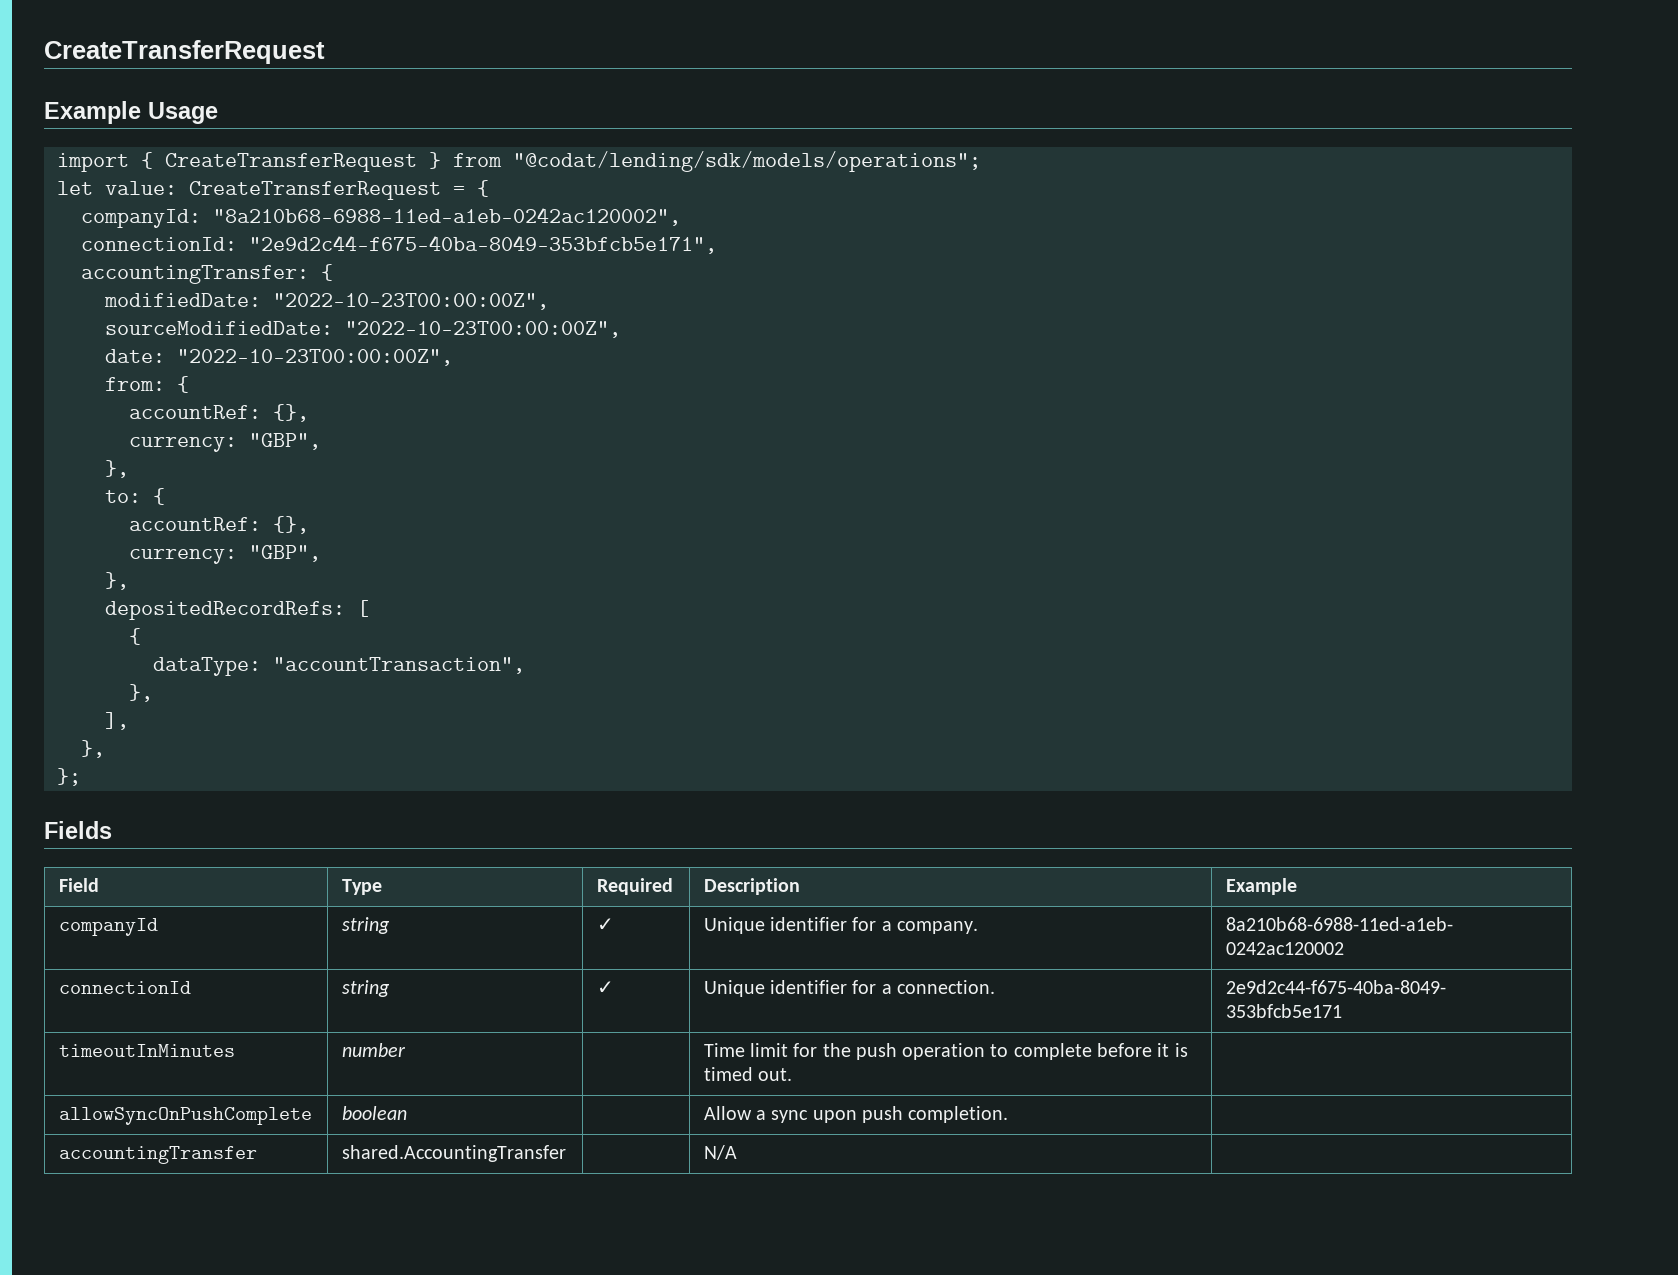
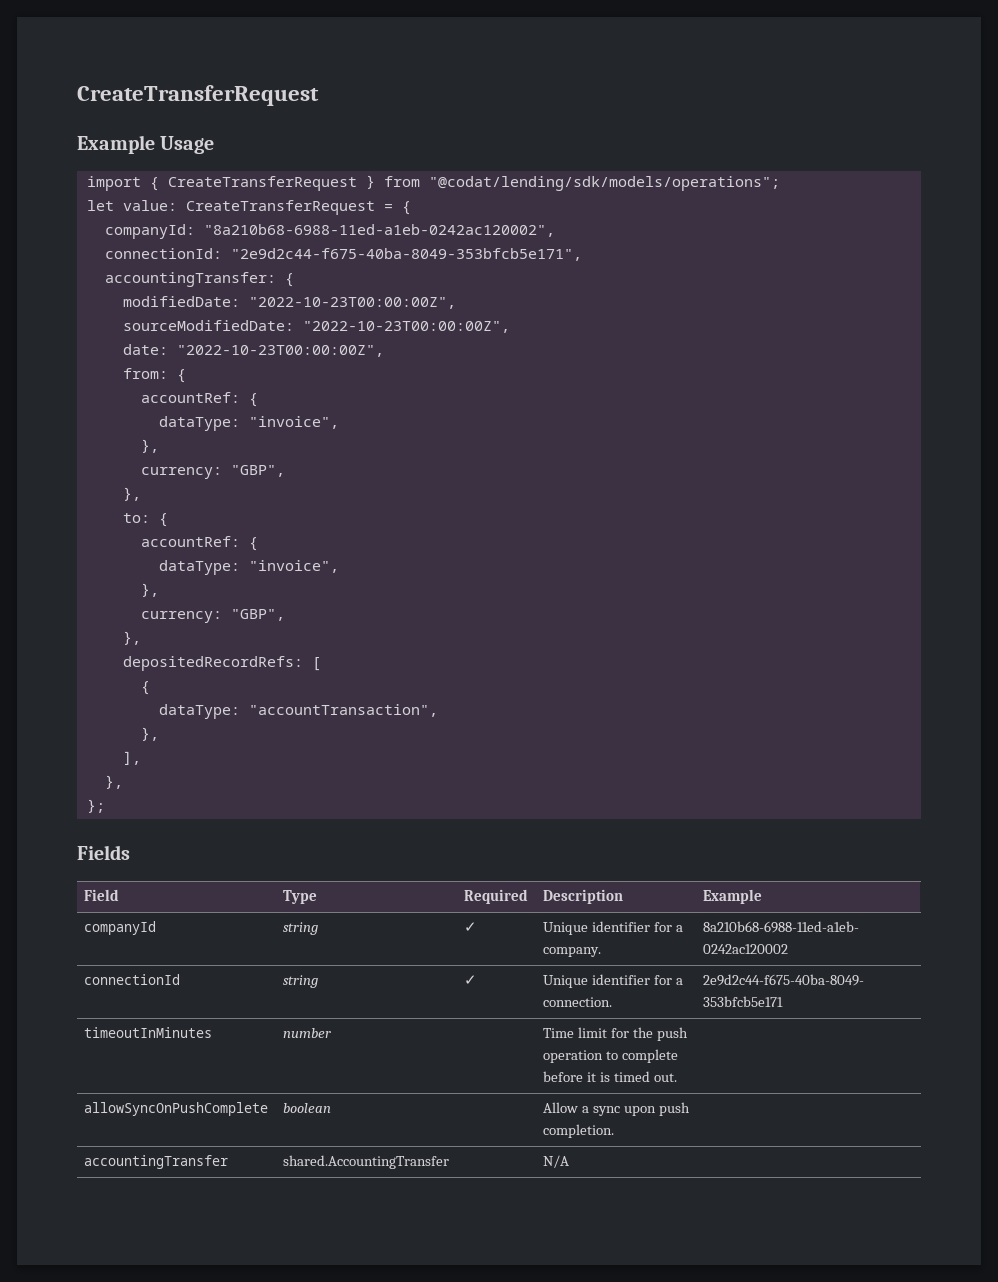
  from: {
- accountRef: {},
+ accountRef: {
+ dataType: "invoice",
+ },
  to: {
- accountRef: {},
+ accountRef: {
+ dataType: "invoice",
+ },

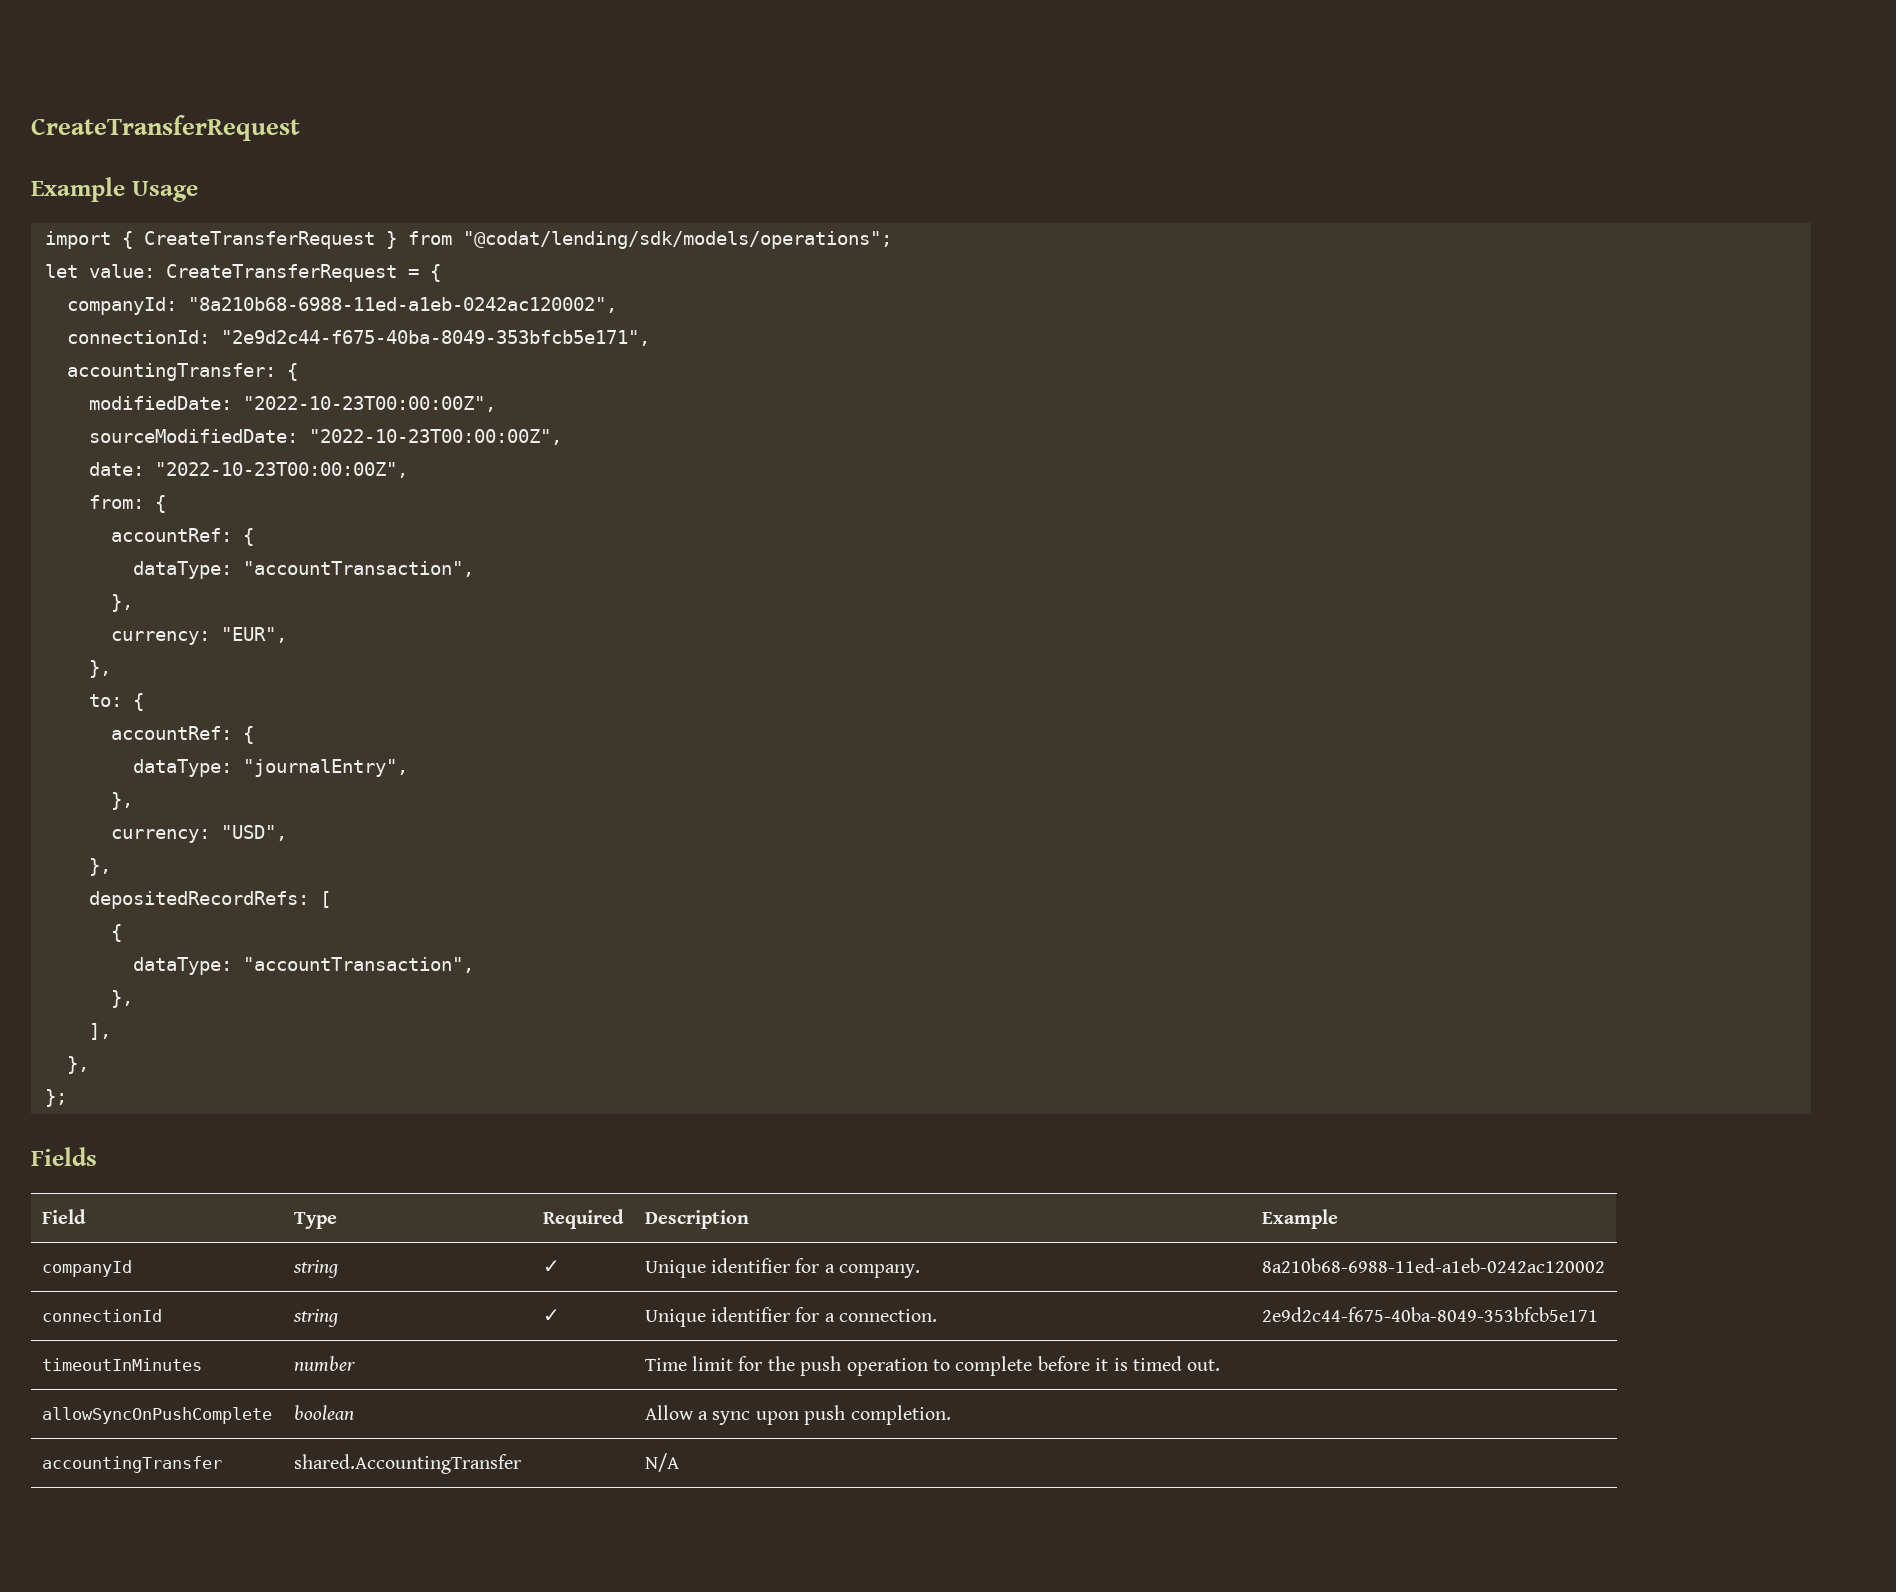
  from: {
  accountRef: {
- dataType: "invoice",
+ dataType: "accountTransaction",
  },
- currency: "GBP",
+ currency: "EUR",
  to: {
  accountRef: {
- dataType: "invoice",
+ dataType: "journalEntry",
  },
- currency: "GBP",
+ currency: "USD",

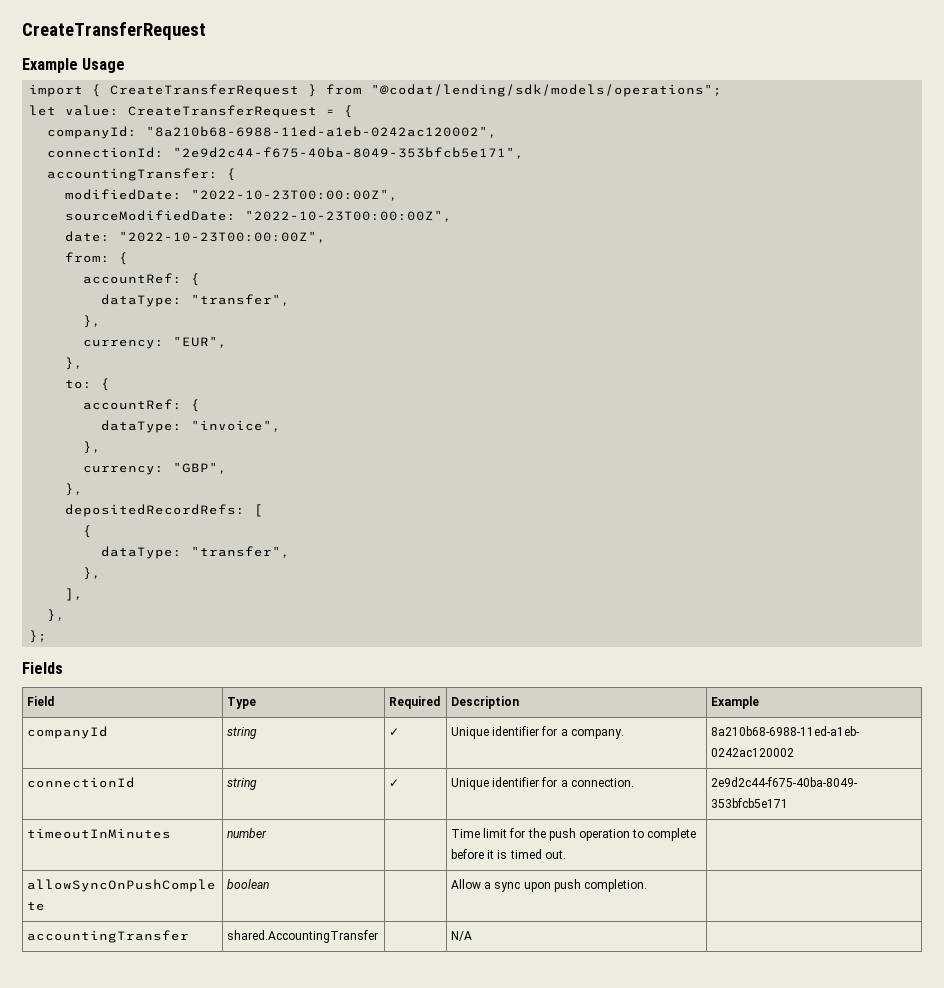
  from: {
  accountRef: {
- dataType: "accountTransaction",
+ dataType: "transfer",
- dataType: "journalEntry",
+ dataType: "invoice",
  },
- currency: "USD",
+ currency: "GBP",
  depositedRecordRefs: [
  {
- dataType: "accountTransaction",
+ dataType: "transfer",

